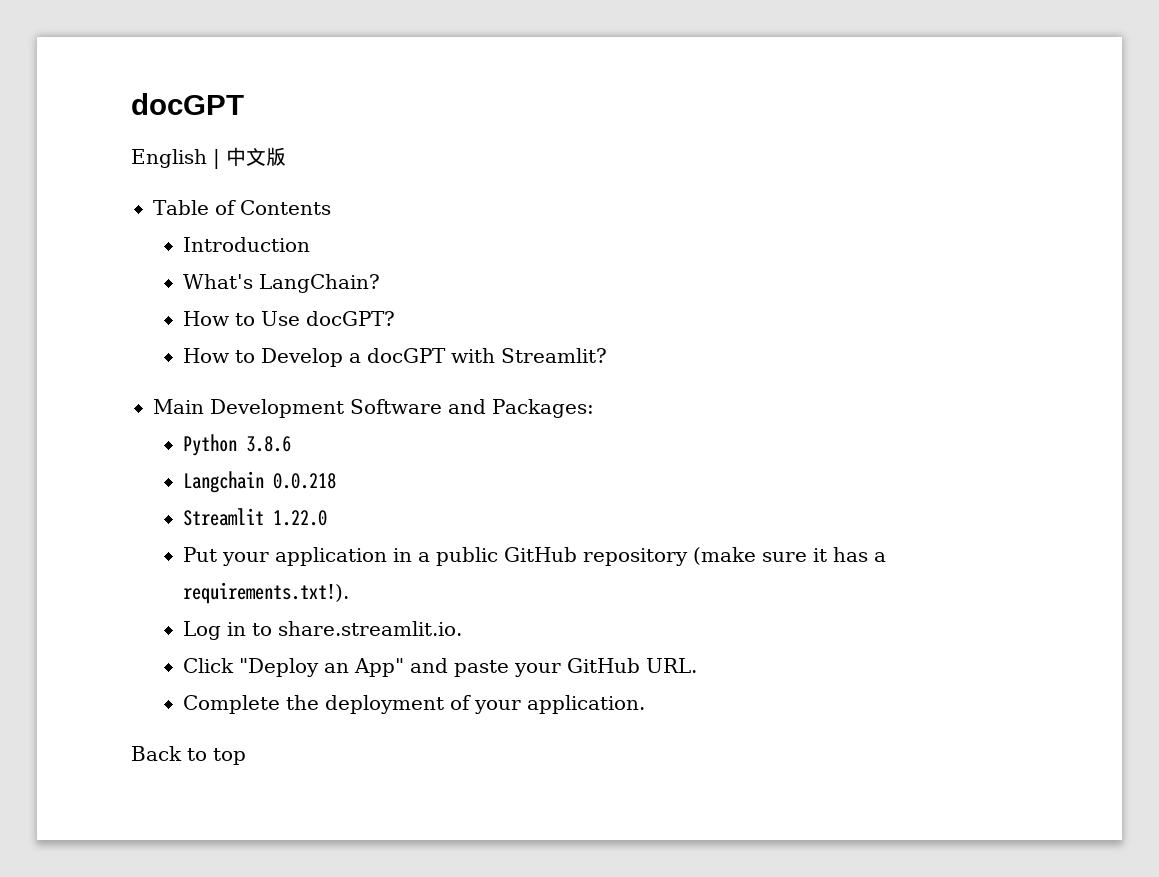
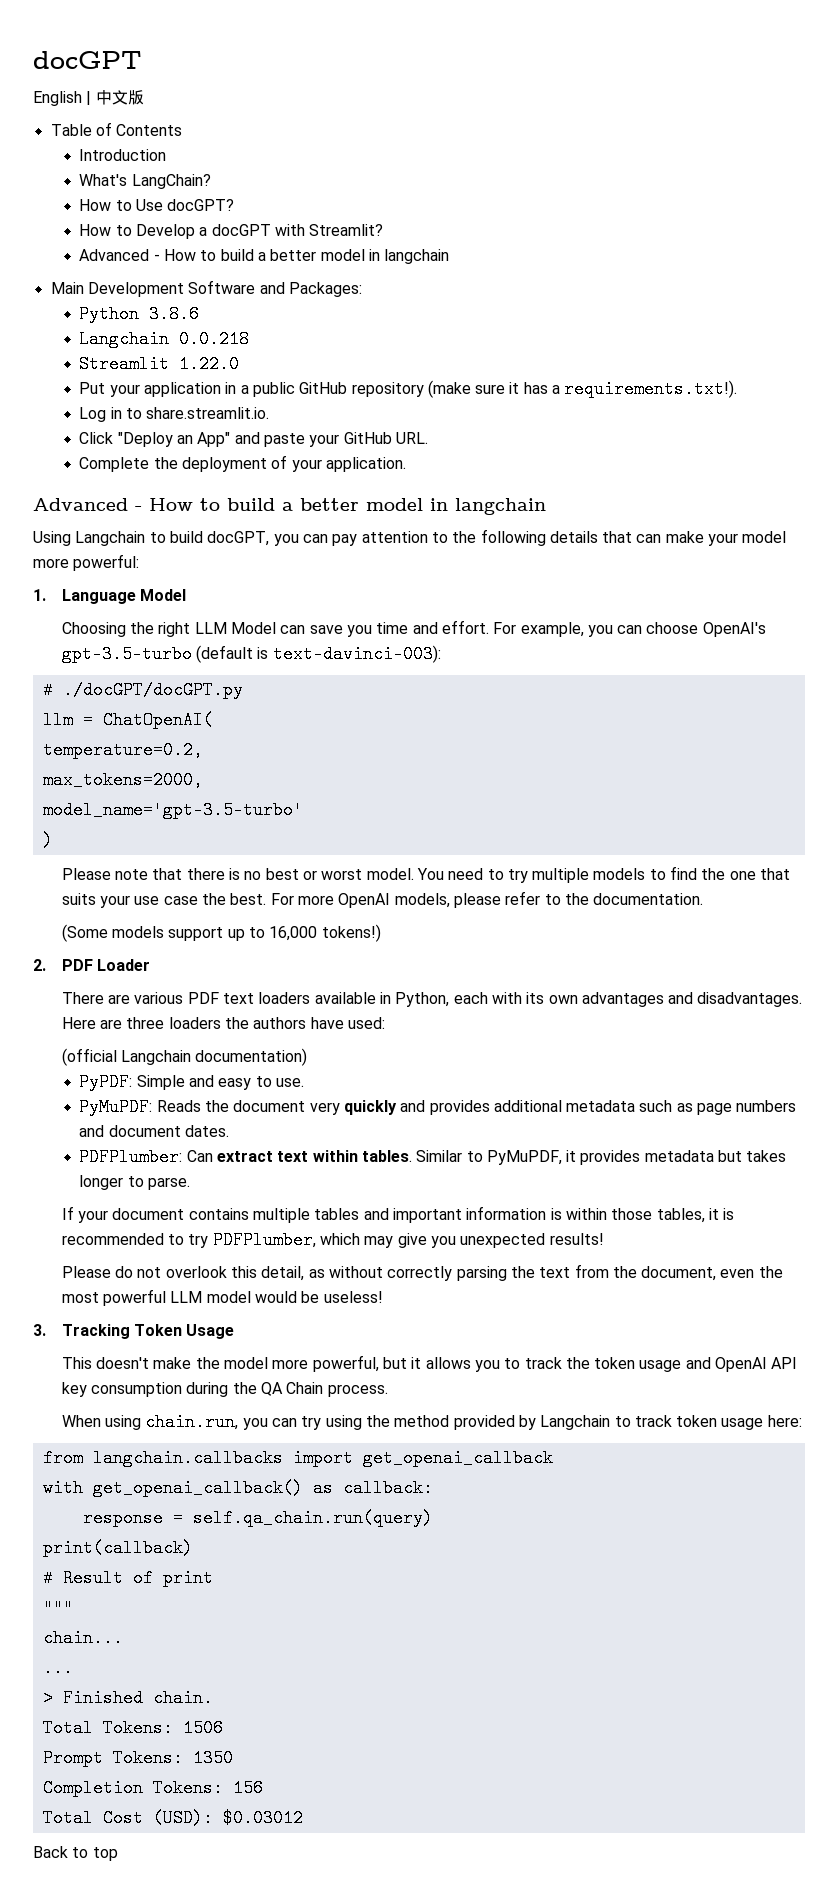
  How to Develop a docGPT with Streamlit?
+ Advanced - How to build a better model in langchain
  Complete the deployment of your application.
+ Advanced - How to build a better model in langchain
+ Using Langchain to build docGPT, you can pay attention to the following details that can make your model more powerful:
+ 1. Language Model
+ Choosing the right LLM Model can save you time and effort. For example, you can choose OpenAI's gpt-3.5-turbo (default is text-davinci-003):
+ # ./docGPT/docGPT.py
+ llm = ChatOpenAI(
+ temperature=0.2,
+ max_tokens=2000,
+ model_name='gpt-3.5-turbo'
+ )
+ Please note that there is no best or worst model. You need to try multiple models to find the one that suits your use case the best. For more OpenAI models, please refer to the documentation.
+ (Some models support up to 16,000 tokens!)
+ 2. PDF Loader
+ There are various PDF text loaders available in Python, each with its own advantages and disadvantages. Here are three loaders the authors have used:
+ (official Langchain documentation)
+ PyPDF: Simple and easy to use.
+ PyMuPDF: Reads the document very quickly and provides additional metadata such as page numbers and document dates.
+ PDFPlumber: Can extract text within tables. Similar to PyMuPDF, it provides metadata but takes longer to parse.
+ If your document contains multiple tables and important information is within those tables, it is recommended to try PDFPlumber, which may give you unexpected results!
+ Please do not overlook this detail, as without correctly parsing the text from the document, even the most powerful LLM model would be useless!
+ 3. Tracking Token Usage
+ This doesn't make the model more powerful, but it allows you to track the token usage and OpenAI API key consumption during the QA Chain process.
+ When using chain.run, you can try using the method provided by Langchain to track token usage here:
+ from langchain.callbacks import get_openai_callback
+ with get_openai_callback() as callback:
+ response = self.qa_chain.run(query)
+ print(callback)
+ # Result of print
+ """
+ chain...
+ ...
+ > Finished chain.
+ Total Tokens: 1506
+ Prompt Tokens: 1350
+ Completion Tokens: 156
+ Total Cost (USD): $0.03012

